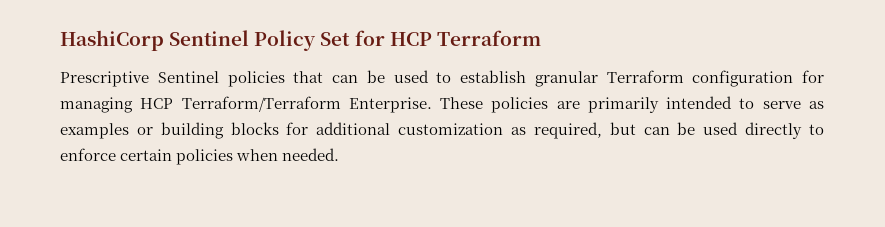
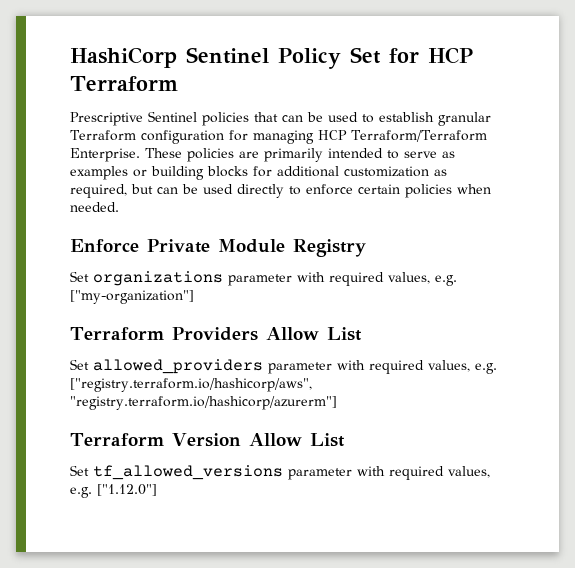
+ Enforce Private Module Registry
+ Set organizations parameter with required values, e.g. ["my-organization"]
+ Terraform Providers Allow List
+ Set allowed_providers parameter with required values, e.g. ["registry.terraform.io/hashicorp/aws", "registry.terraform.io/hashicorp/azurerm"]
+ Terraform Version Allow List
+ Set tf_allowed_versions parameter with required values, e.g. ["1.12.0"]

